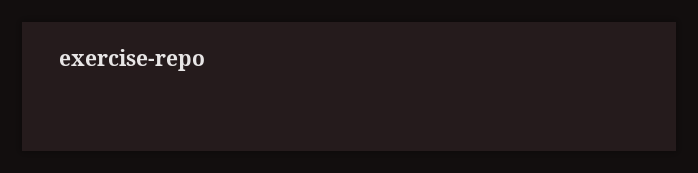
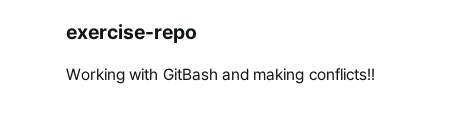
+ Working with GitBash and making conflicts!!

